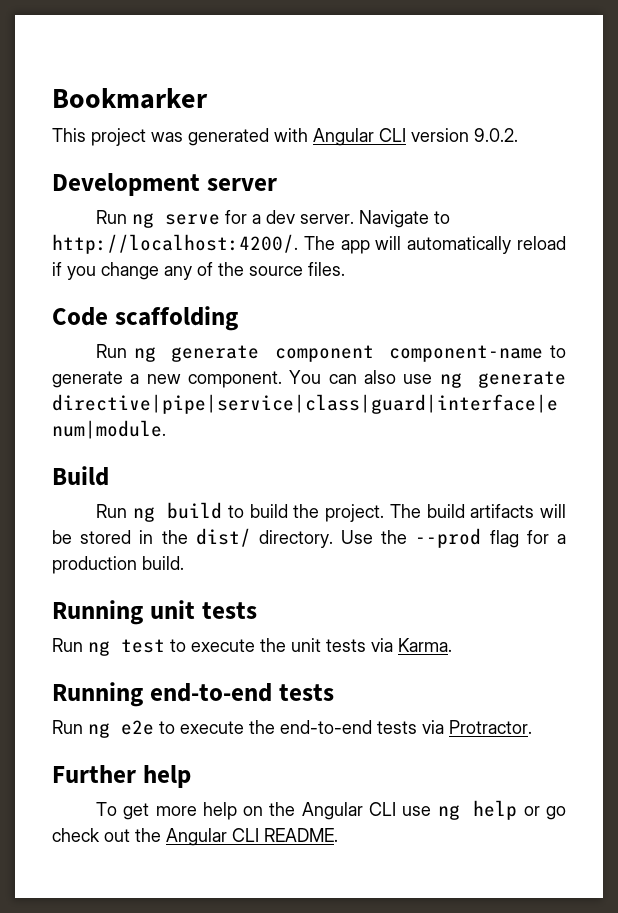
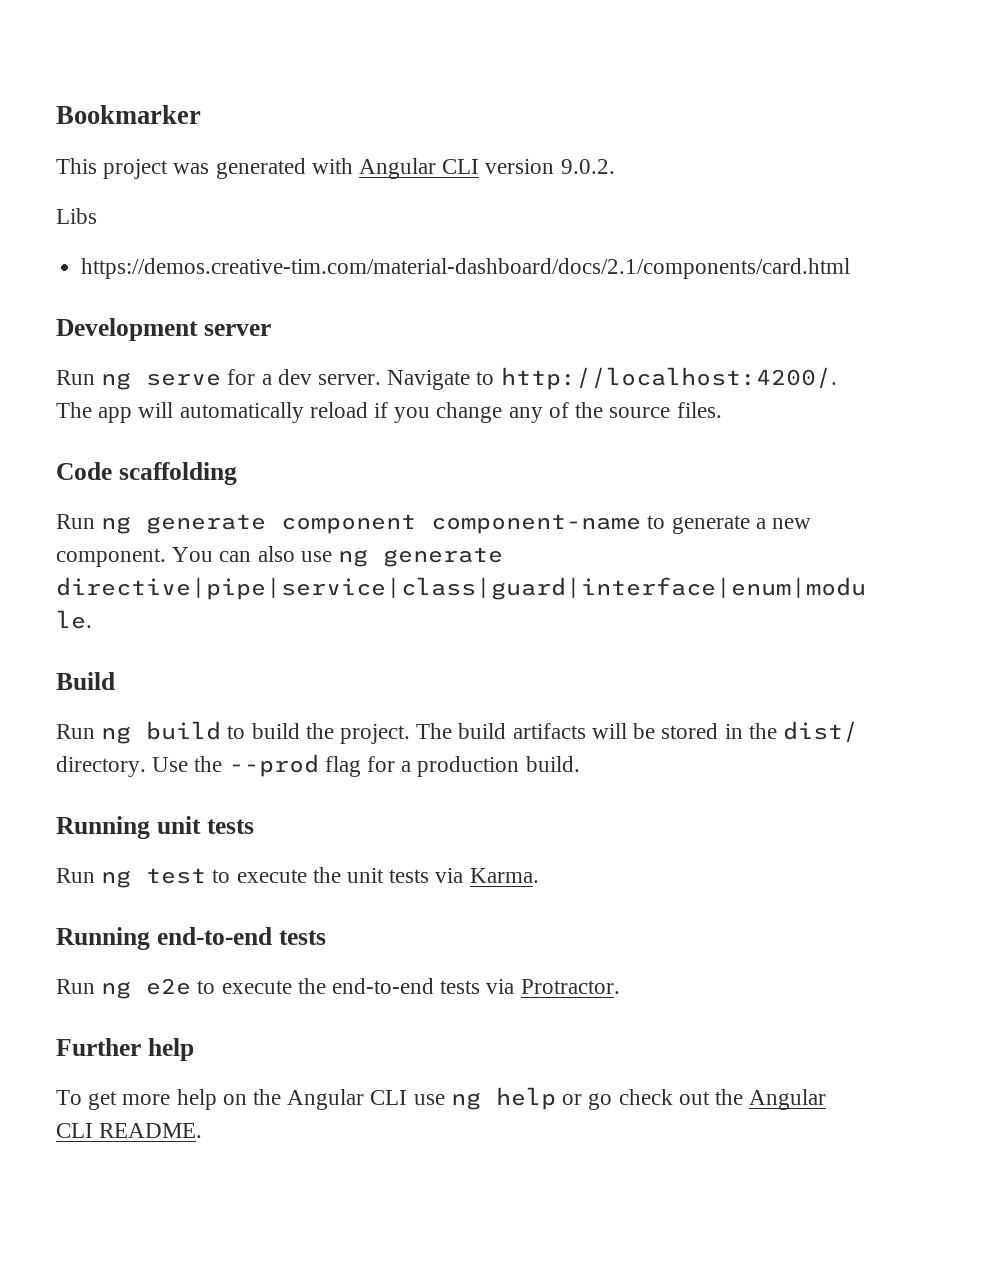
+ Libs
+ https://demos.creative-tim.com/material-dashboard/docs/2.1/components/card.html

